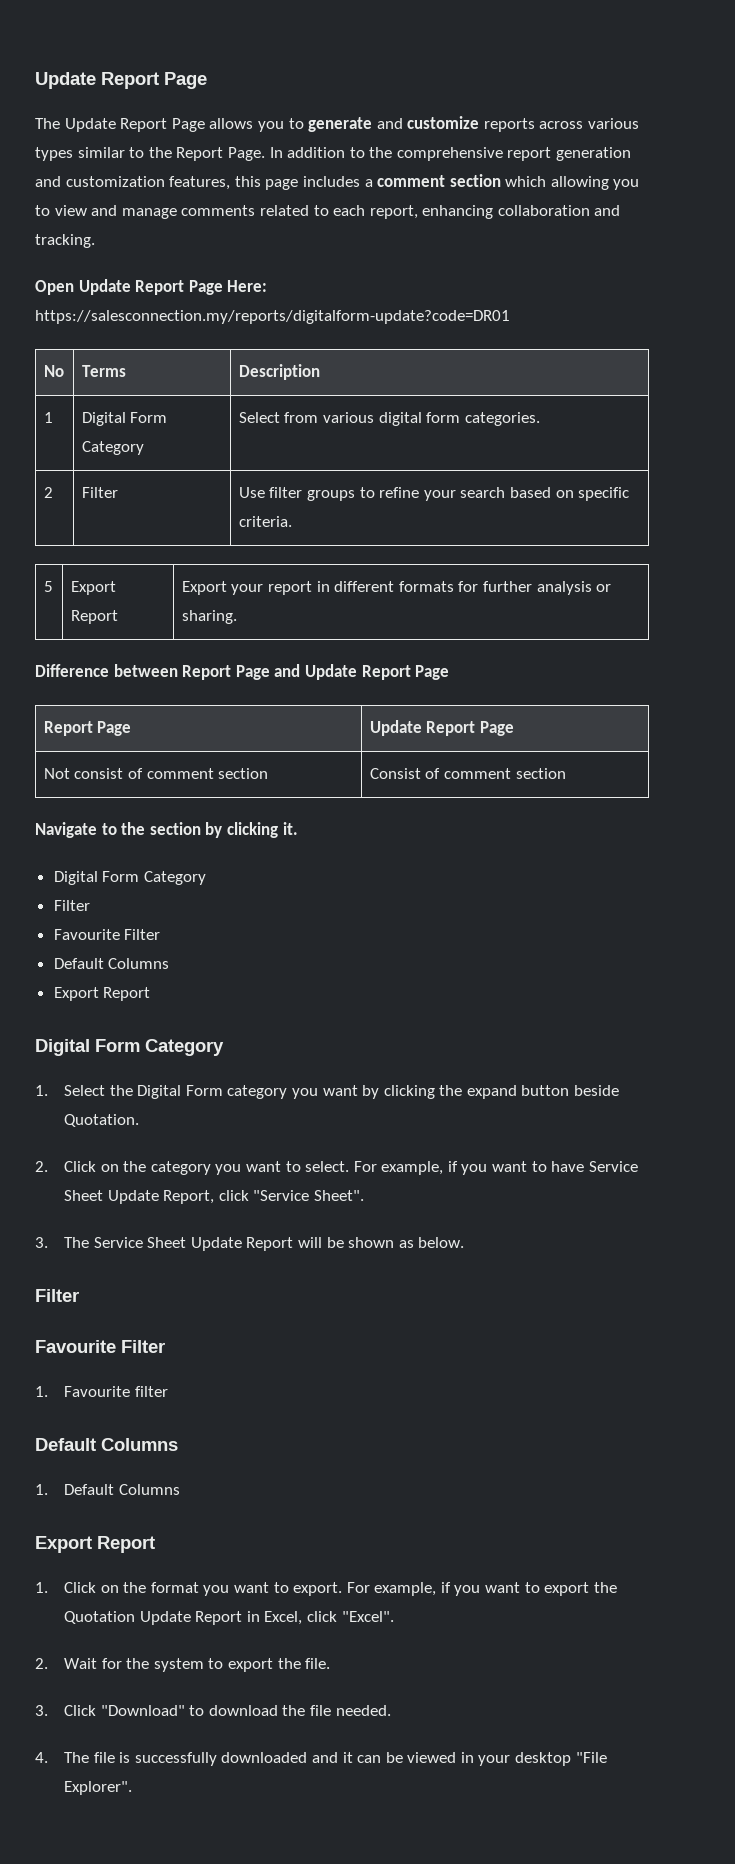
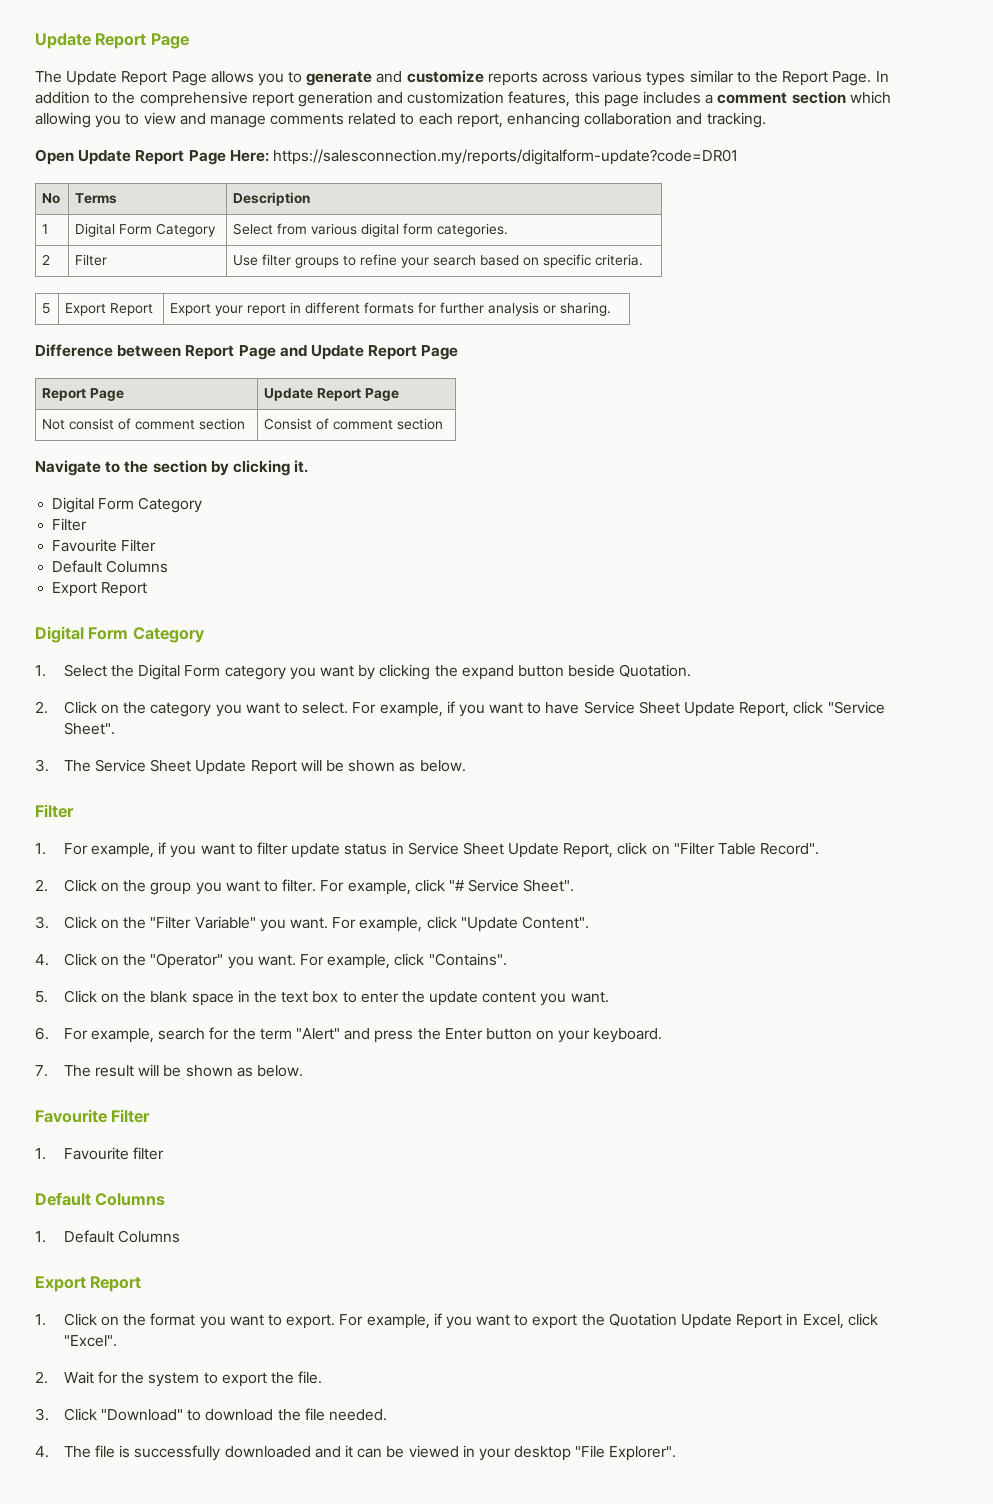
+ 1. For example, if you want to filter update status in Service Sheet Update Report, click on "Filter Table Record".
+ 2. Click on the group you want to filter. For example, click "# Service Sheet".
+ 3. Click on the "Filter Variable" you want. For example, click "Update Content".
+ 4. Click on the "Operator" you want. For example, click "Contains".
+ 5. Click on the blank space in the text box to enter the update content you want.
+ 6. For example, search for the term "Alert" and press the Enter button on your keyboard.
+ 7. The result will be shown as below.

